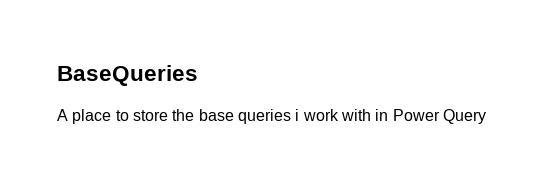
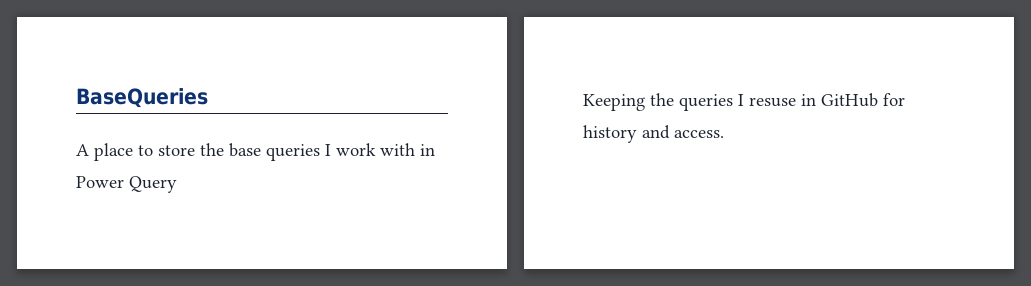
- A place to store the base queries i work with in Power Query
+ A place to store the base queries I work with in Power Query
+ Keeping the queries I resuse in GitHub for history and access.

